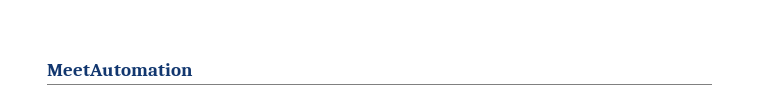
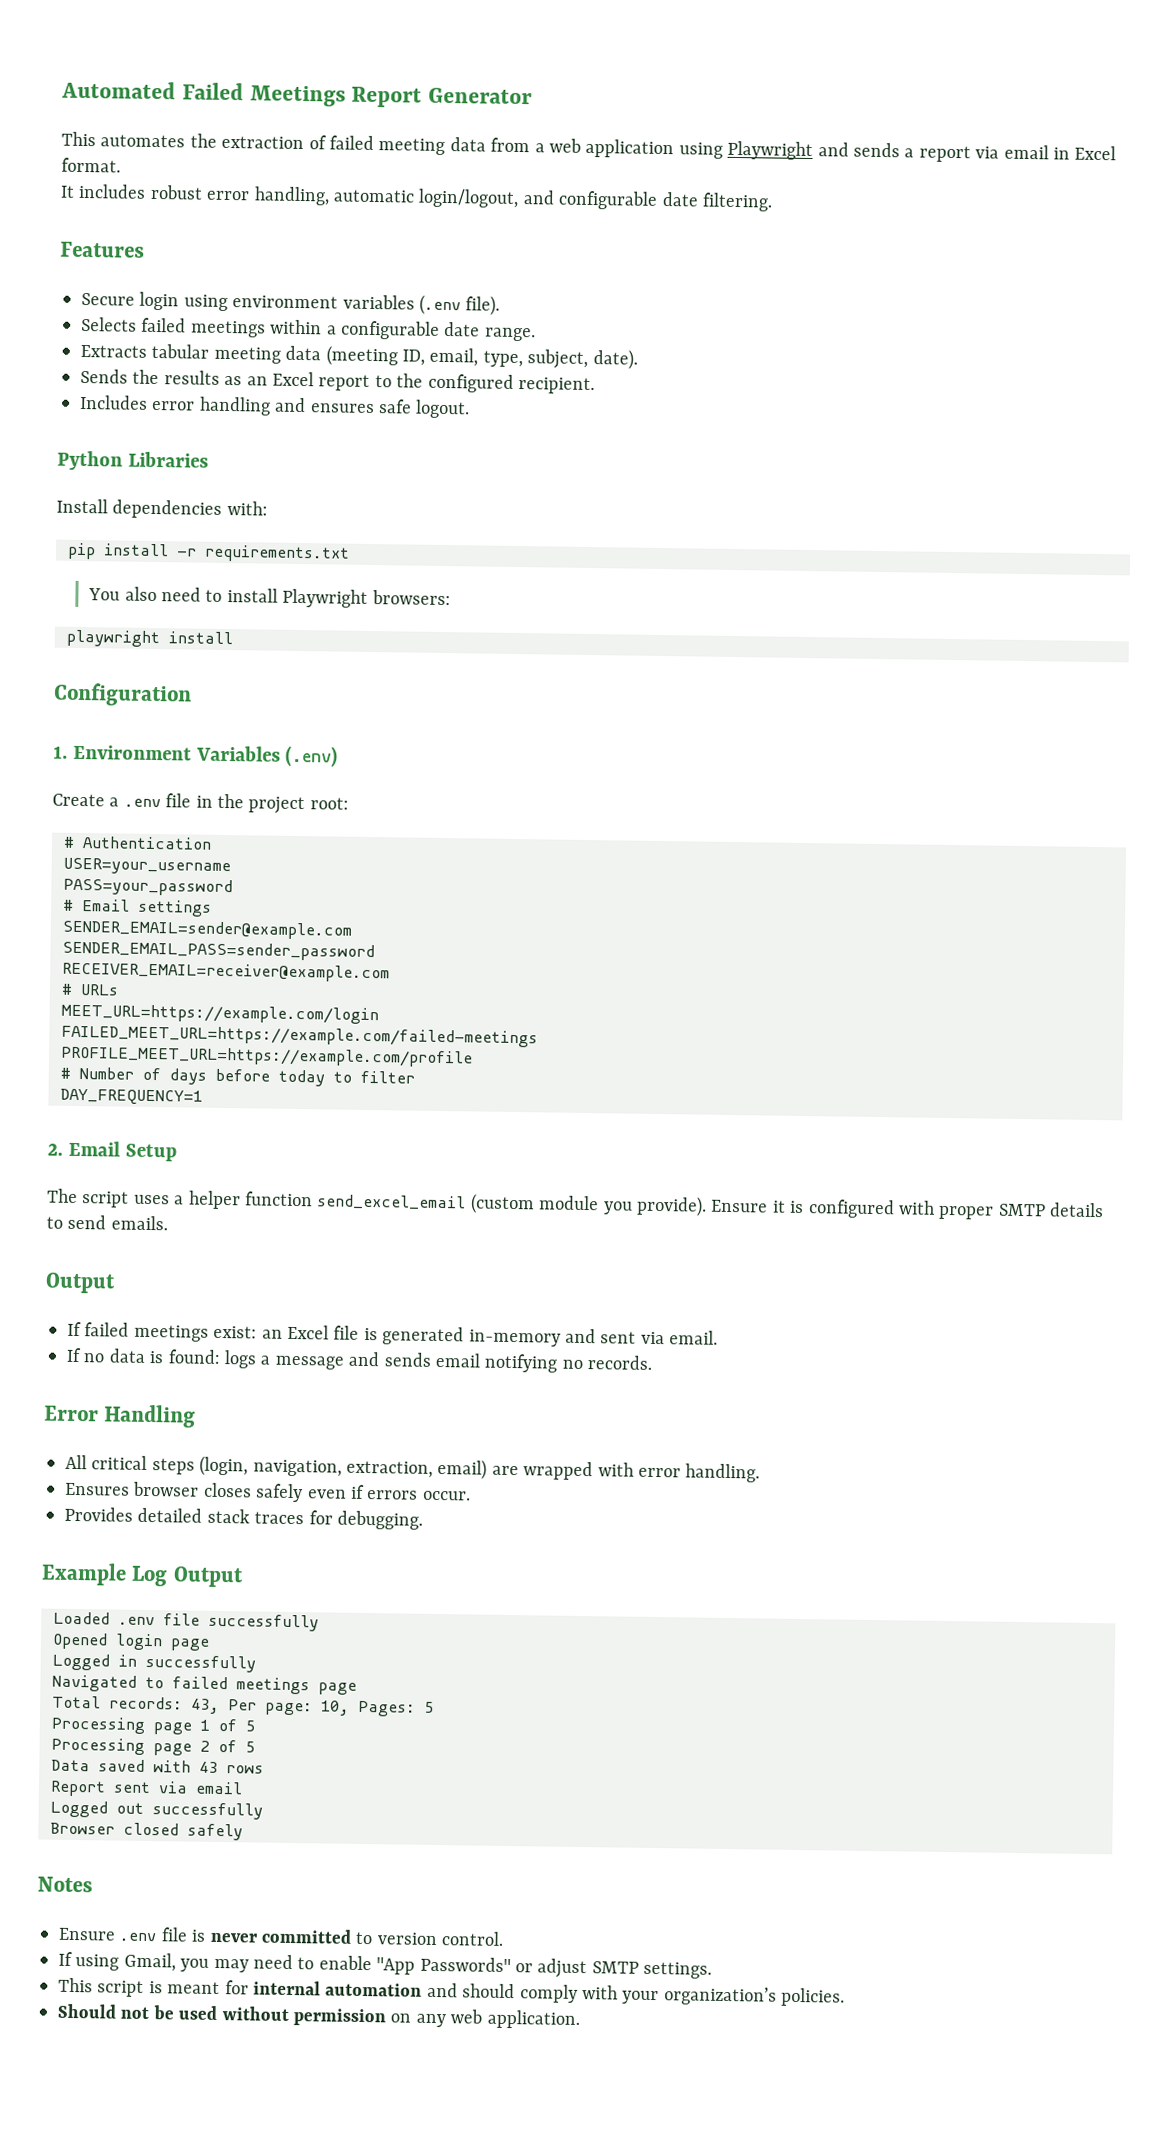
- MeetAutomation
+ Automated Failed Meetings Report Generator
+ This automates the extraction of failed meeting data from a web application using Playwright and sends a report via email in Excel format.
+ It includes robust error handling, automatic login/logout, and configurable date filtering.
+ Features
+ Secure login using environment variables (.env file).
+ Selects failed meetings within a configurable date range.
+ Extracts tabular meeting data (meeting ID, email, type, subject, date).
+ Sends the results as an Excel report to the configured recipient.
+ Includes error handling and ensures safe logout.
+ Python Libraries
+ Install dependencies with:
+ pip install -r requirements.txt
+ You also need to install Playwright browsers:
+ playwright install
+ Configuration
+ 1. Environment Variables (.env)
+ Create a .env file in the project root:
+ # Authentication
+ USER=your_username
+ PASS=your_password
+ # Email settings
+ SENDER_EMAIL=sender@example.com
+ SENDER_EMAIL_PASS=sender_password
+ RECEIVER_EMAIL=receiver@example.com
+ # URLs
+ MEET_URL=https://example.com/login
+ FAILED_MEET_URL=https://example.com/failed-meetings
+ PROFILE_MEET_URL=https://example.com/profile
+ # Number of days before today to filter
+ DAY_FREQUENCY=1
+ 2. Email Setup
+ The script uses a helper function send_excel_email (custom module you provide). Ensure it is configured with proper SMTP details to send emails.
+ Output
+ If failed meetings exist: an Excel file is generated in-memory and sent via email.
+ If no data is found: logs a message and sends email notifying no records.
+ Error Handling
+ All critical steps (login, navigation, extraction, email) are wrapped with error handling.
+ Ensures browser closes safely even if errors occur.
+ Provides detailed stack traces for debugging.
+ Example Log Output
+ Loaded .env file successfully
+ Opened login page
+ Logged in successfully
+ Navigated to failed meetings page
+ Total records: 43, Per page: 10, Pages: 5
+ Processing page 1 of 5
+ Processing page 2 of 5
+ Data saved with 43 rows
+ Report sent via email
+ Logged out successfully
+ Browser closed safely
+ Notes
+ Ensure .env file is never committed to version control.
+ If using Gmail, you may need to enable "App Passwords" or adjust SMTP settings.
+ This script is meant for internal automation and should comply with your organization’s policies.
+ Should not be used without permission on any web application.

